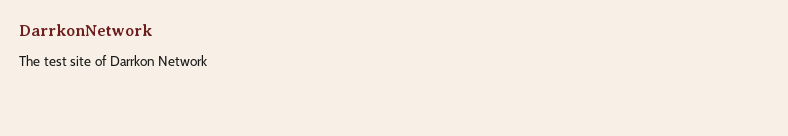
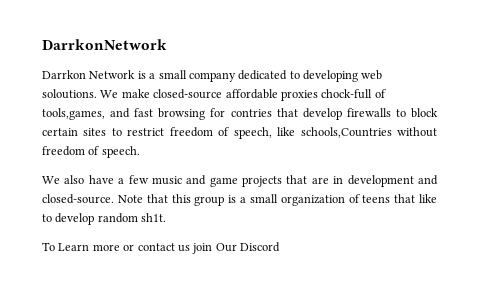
- The test site of Darrkon Network
+ Darrkon Network is a small company dedicated to developing web soloutions. We make closed-source affordable proxies chock-full of tools,games, and fast browsing for contries that develop firewalls to block certain sites to restrict freedom of speech, like schools,Countries without freedom of speech.
+ We also have a few music and game projects that are in development and closed-source. Note that this group is a small organization of teens that like to develop random sh1t.
+ To Learn more or contact us join Our Discord

